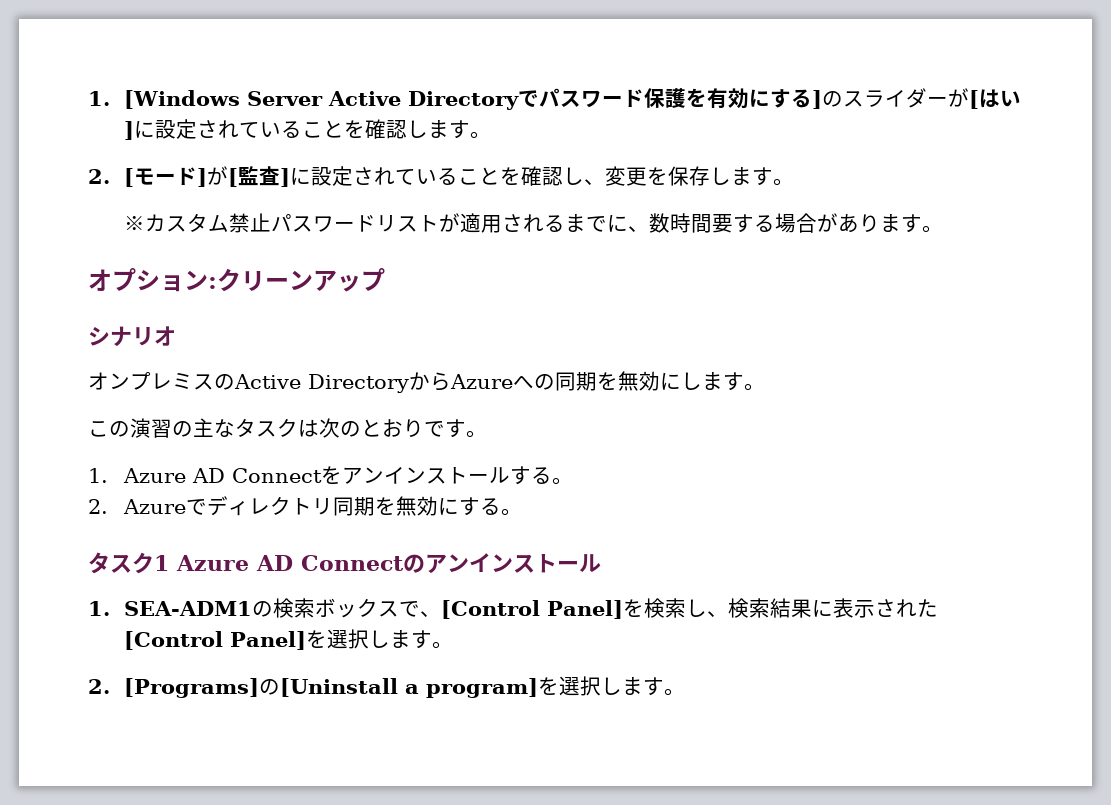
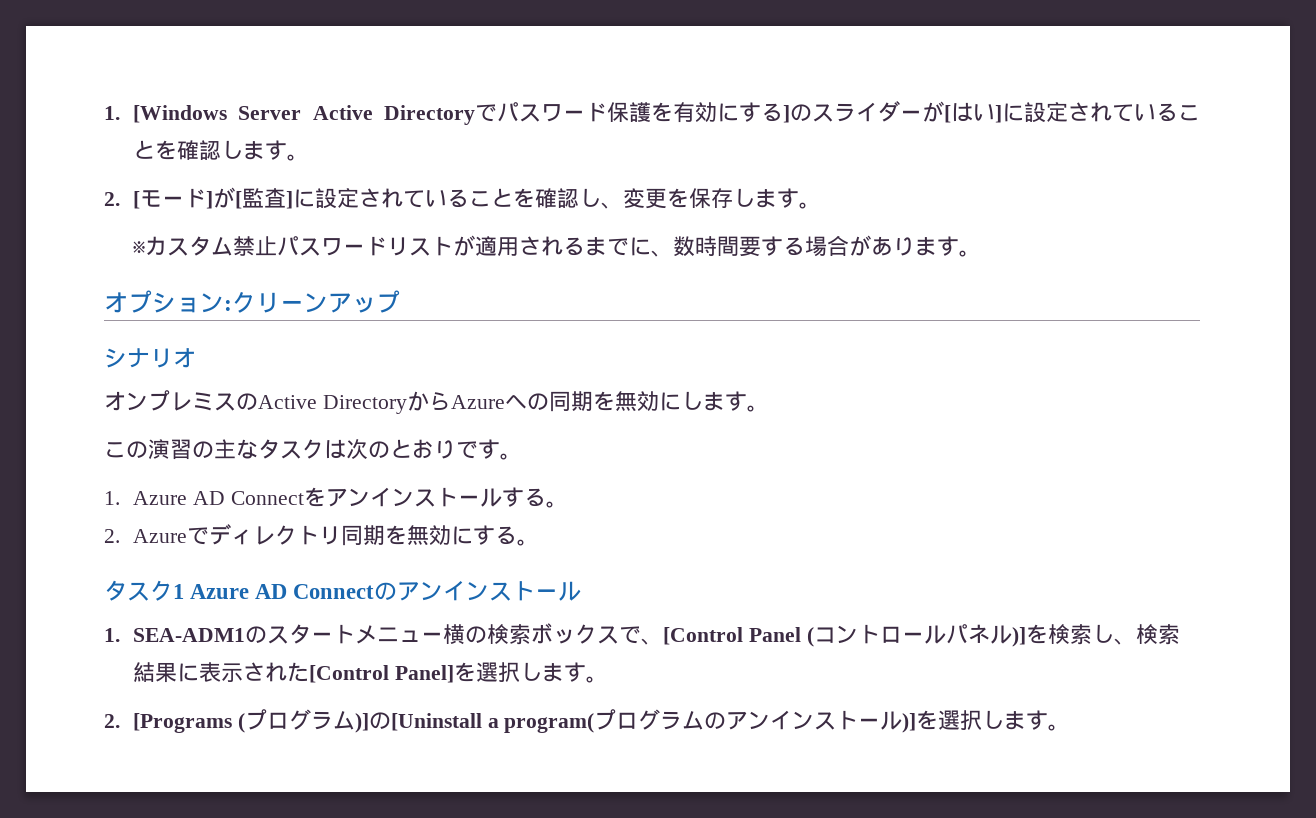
- 1. SEA-ADM1の検索ボックスで、[Control Panel]を検索し、検索結果に表示された[Control Panel]を選択します。
+ 1. SEA-ADM1のスタートメニュー横の検索ボックスで、[Control Panel (コントロールパネル)]を検索し、検索結果に表示された[Control Panel]を選択します。
- 2. [Programs]の[Uninstall a program]を選択します。
+ 2. [Programs (プログラム)]の[Uninstall a program(プログラムのアンインストール)]を選択します。

